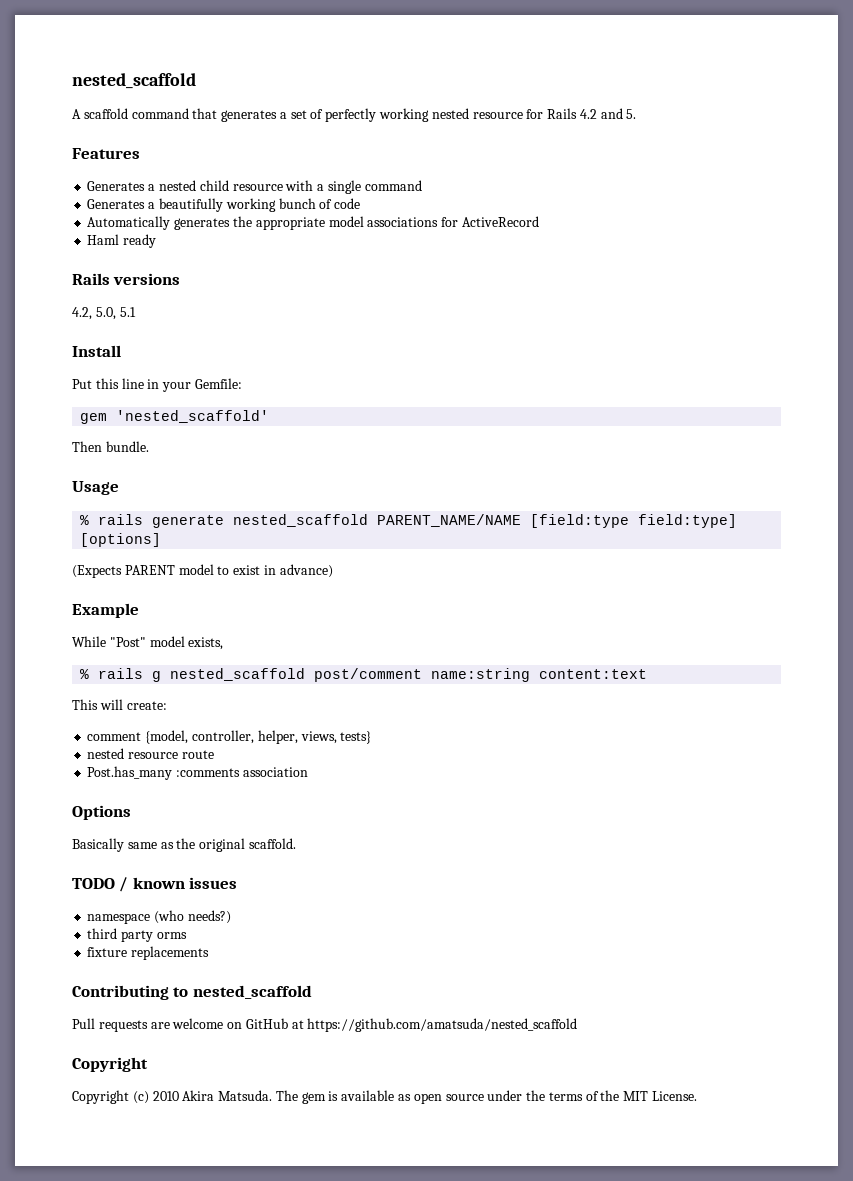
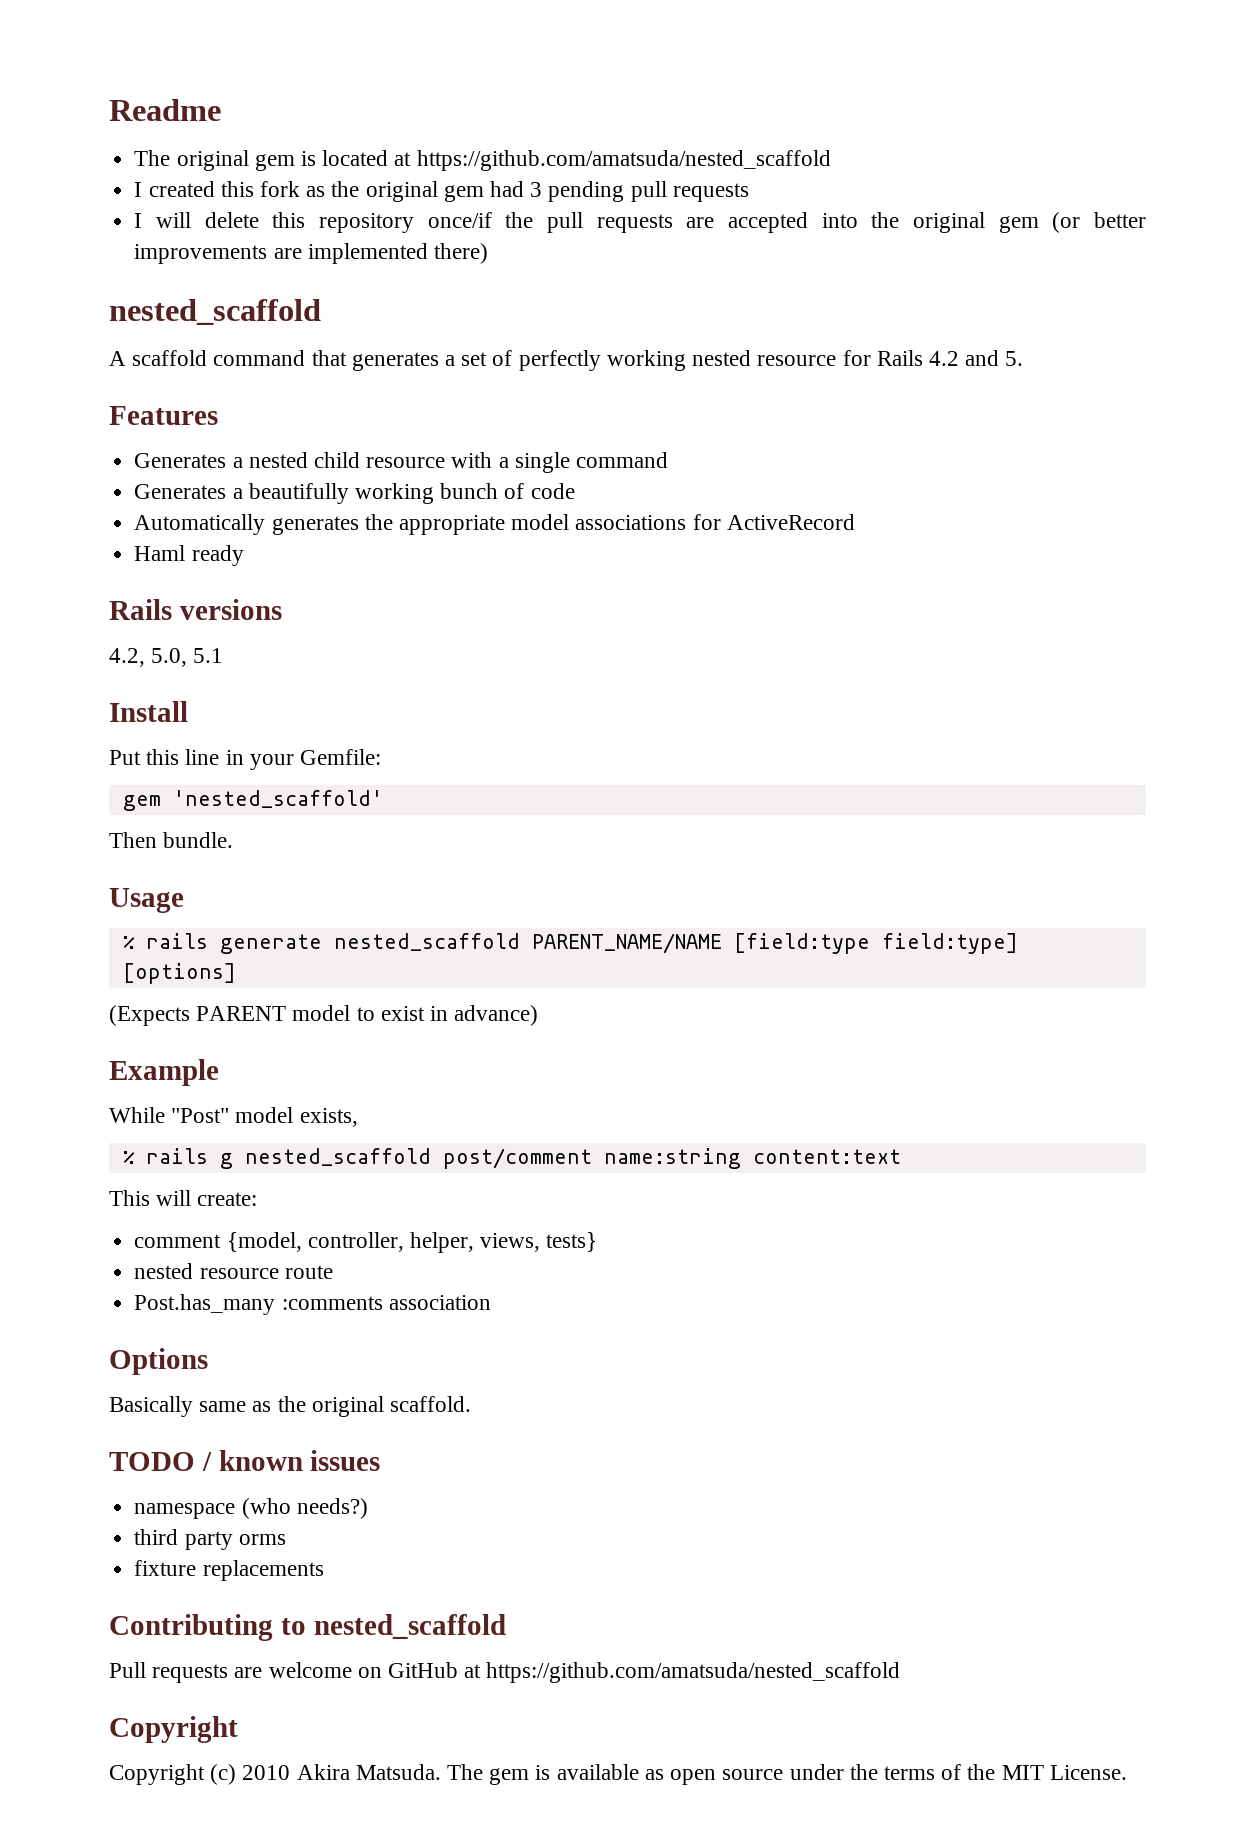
+ Readme
+ The original gem is located at https://github.com/amatsuda/nested_scaffold
+ I created this fork as the original gem had 3 pending pull requests
+ I will delete this repository once/if the pull requests are accepted into the original gem (or better improvements are implemented there)

